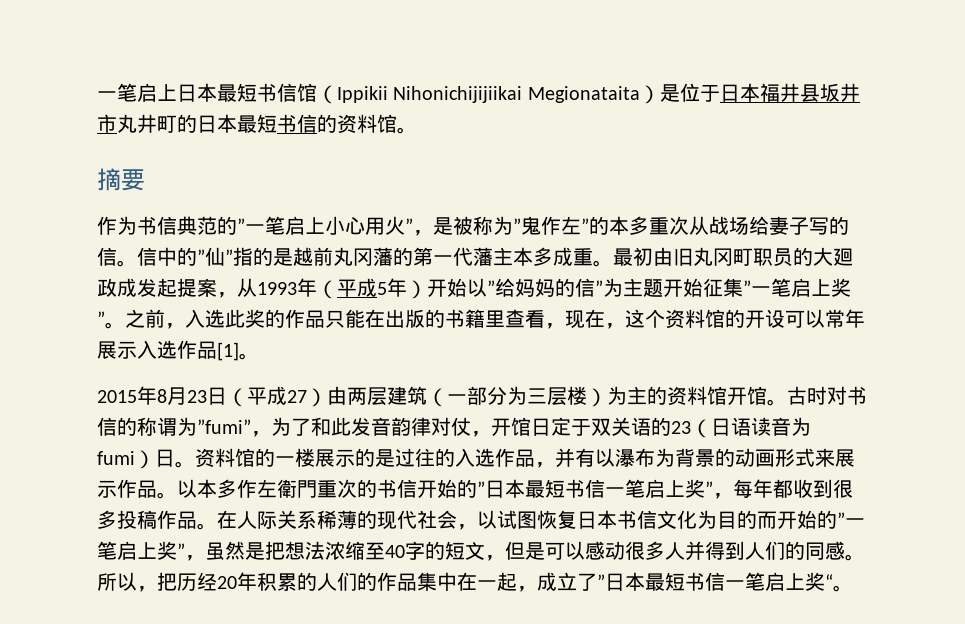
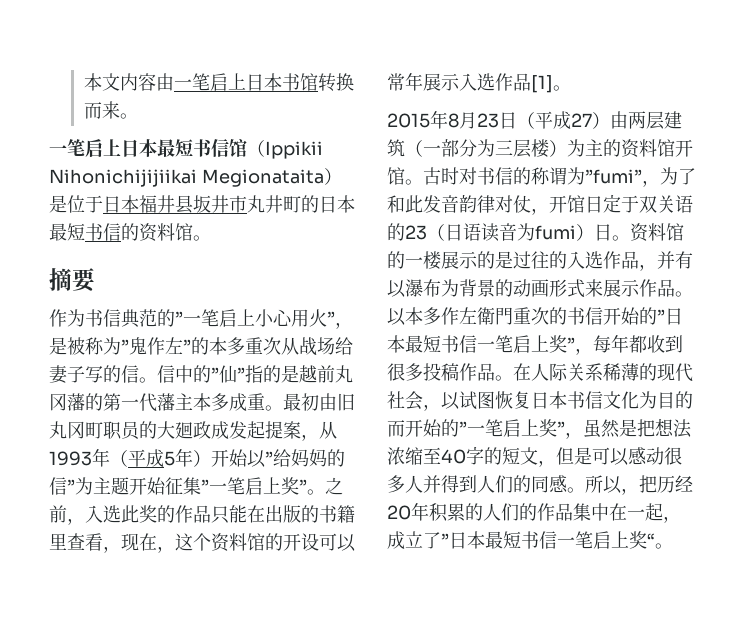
+ 本文内容由一笔启上日本书馆转换而来。

